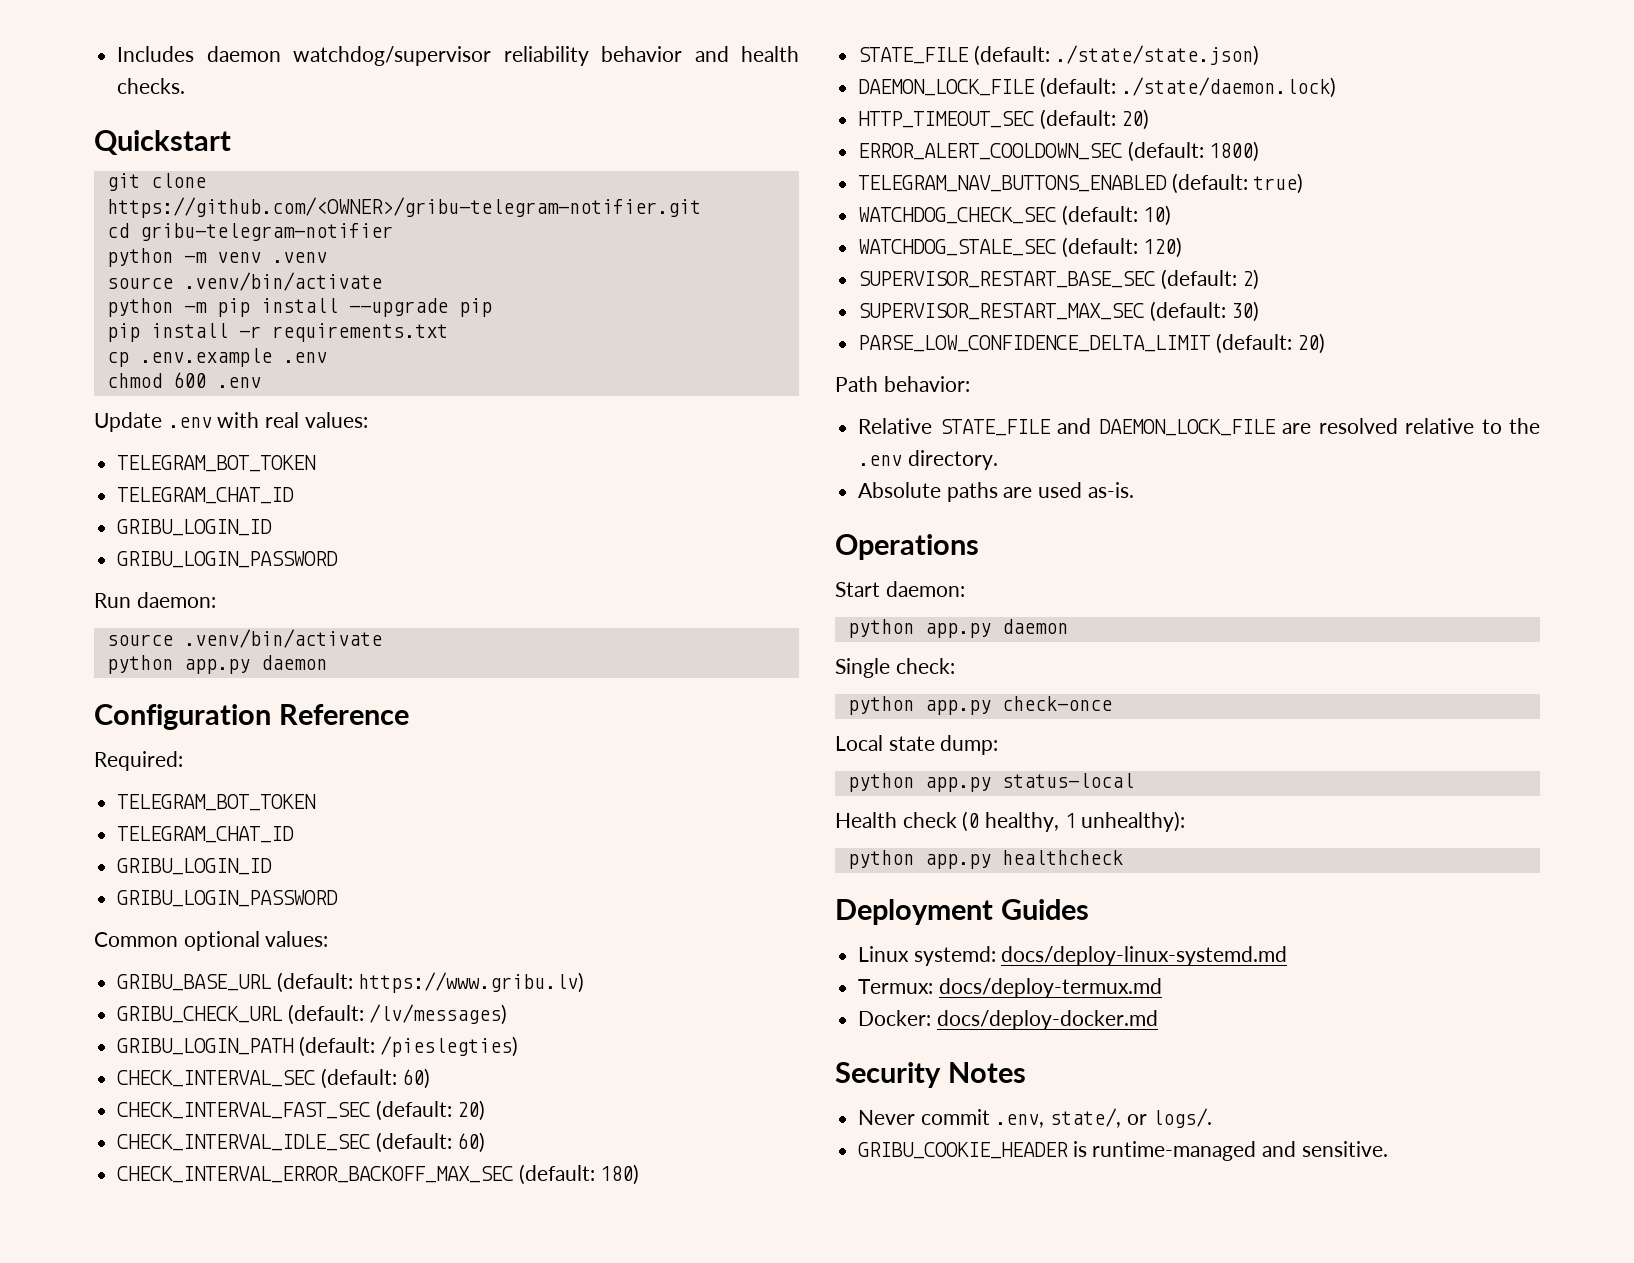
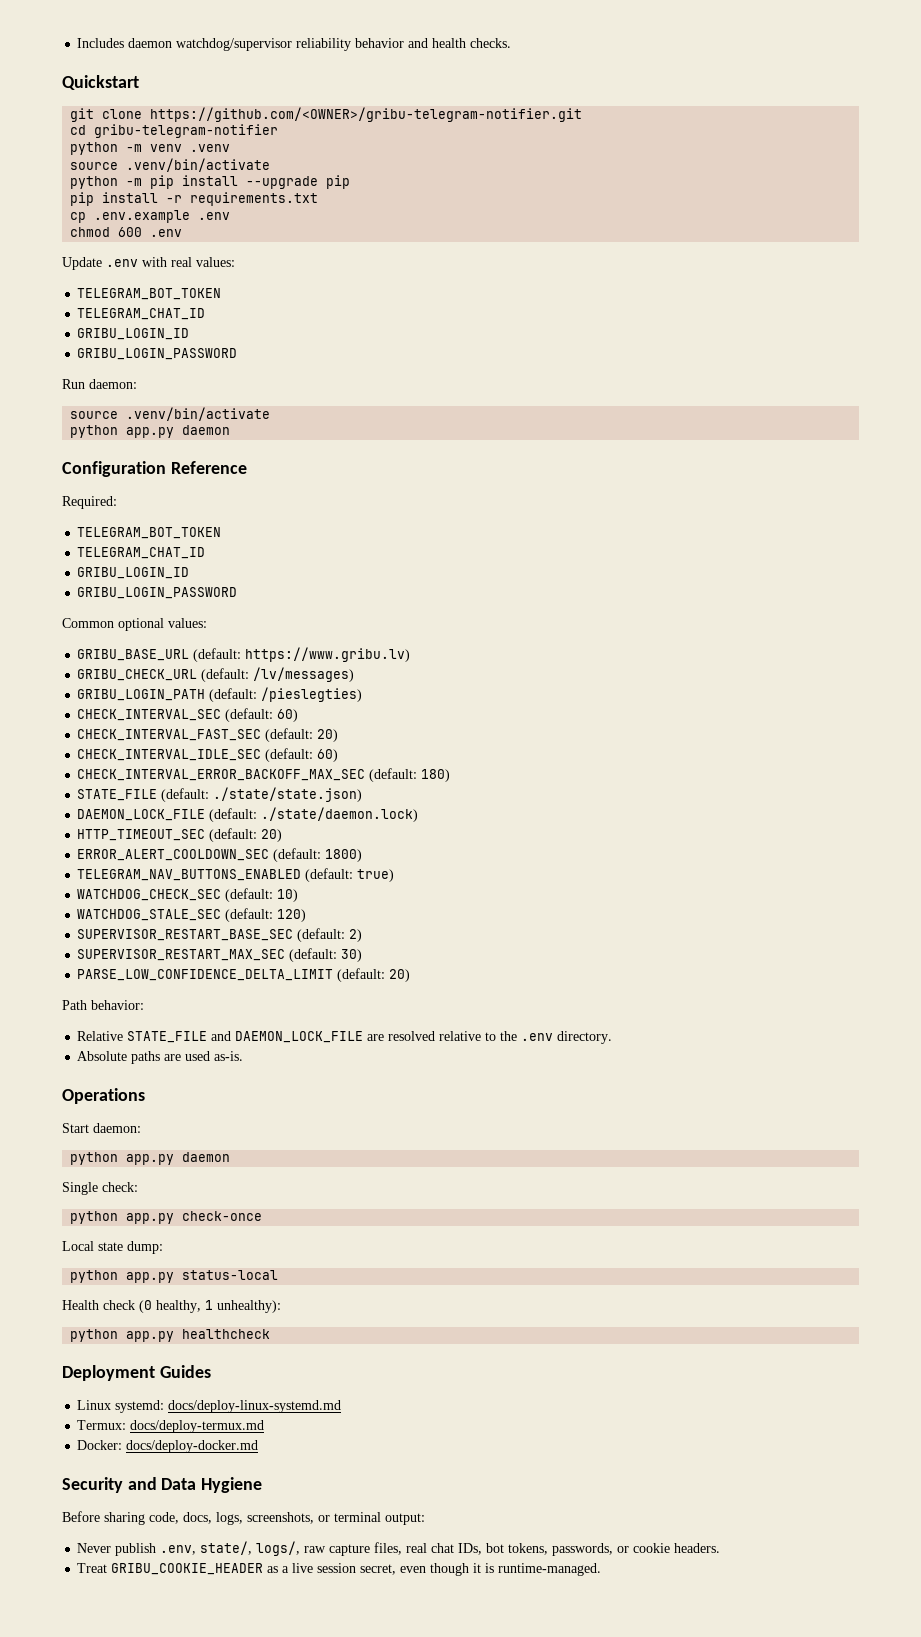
- Security Notes
+ Security and Data Hygiene
+ Before sharing code, docs, logs, screenshots, or terminal output:
- Never commit .env, state/, or logs/.
- GRIBU_COOKIE_HEADER is runtime-managed and sensitive.
+ Never publish .env, state/, logs/, raw capture files, real chat IDs, bot tokens, passwords, or cookie headers.
+ Treat GRIBU_COOKIE_HEADER as a live session secret, even though it is runtime-managed.

